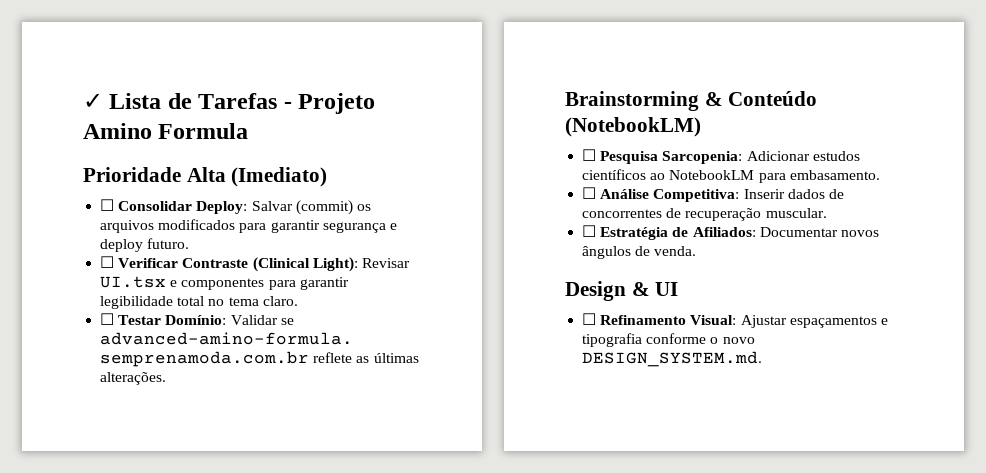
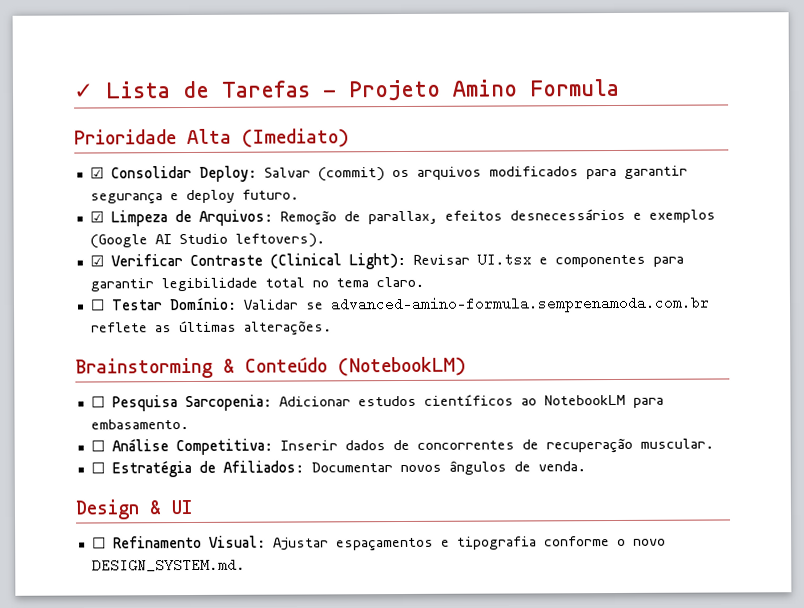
- ☐ Consolidar Deploy: Salvar (commit) os arquivos modificados para garantir segurança e deploy futuro.
+ ☑ Consolidar Deploy: Salvar (commit) os arquivos modificados para garantir segurança e deploy futuro.
- ☐ Verificar Contraste (Clinical Light): Revisar UI.tsx e componentes para garantir legibilidade total no tema claro.
+ ☑ Limpeza de Arquivos: Remoção de parallax, efeitos desnecessários e exemplos (Google AI Studio leftovers).
+ ☑ Verificar Contraste (Clinical Light): Revisar UI.tsx e componentes para garantir legibilidade total no tema claro.

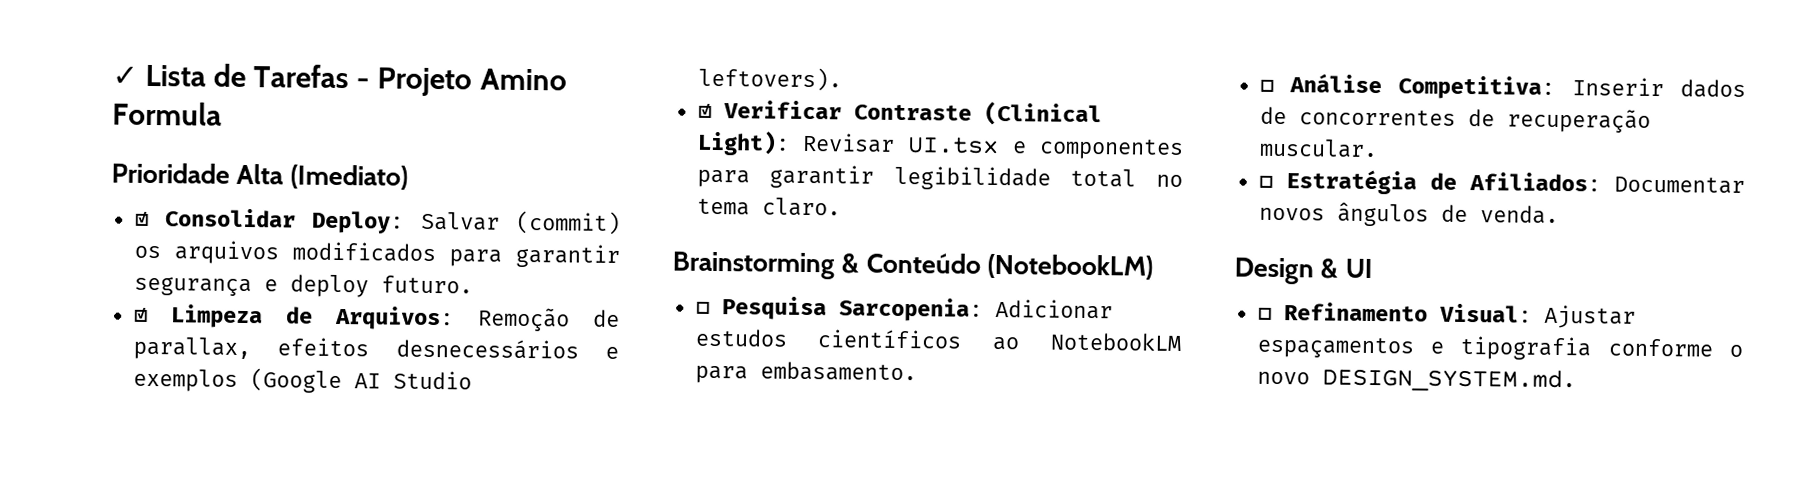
- ☐ Testar Domínio: Validar se advanced-amino-formula.semprenamoda.com.br reflete as últimas alterações.

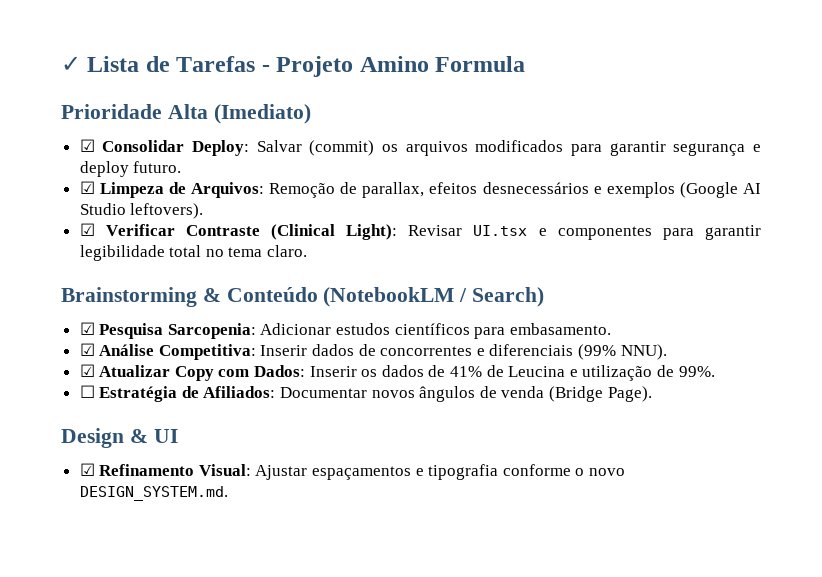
- Brainstorming & Conteúdo (NotebookLM)
- ☐ Pesquisa Sarcopenia: Adicionar estudos científicos ao NotebookLM para embasamento.
+ Brainstorming & Conteúdo (NotebookLM / Search)
+ ☑ Pesquisa Sarcopenia: Adicionar estudos científicos para embasamento.
- ☐ Análise Competitiva: Inserir dados de concorrentes de recuperação muscular.
+ ☑ Análise Competitiva: Inserir dados de concorrentes e diferenciais (99% NNU).
+ ☑ Atualizar Copy com Dados: Inserir os dados de 41% de Leucina e utilização de 99%.
- ☐ Estratégia de Afiliados: Documentar novos ângulos de venda.
+ ☐ Estratégia de Afiliados: Documentar novos ângulos de venda (Bridge Page).
- ☐ Refinamento Visual: Ajustar espaçamentos e tipografia conforme o novo DESIGN_SYSTEM.md.
+ ☑ Refinamento Visual: Ajustar espaçamentos e tipografia conforme o novo DESIGN_SYSTEM.md.

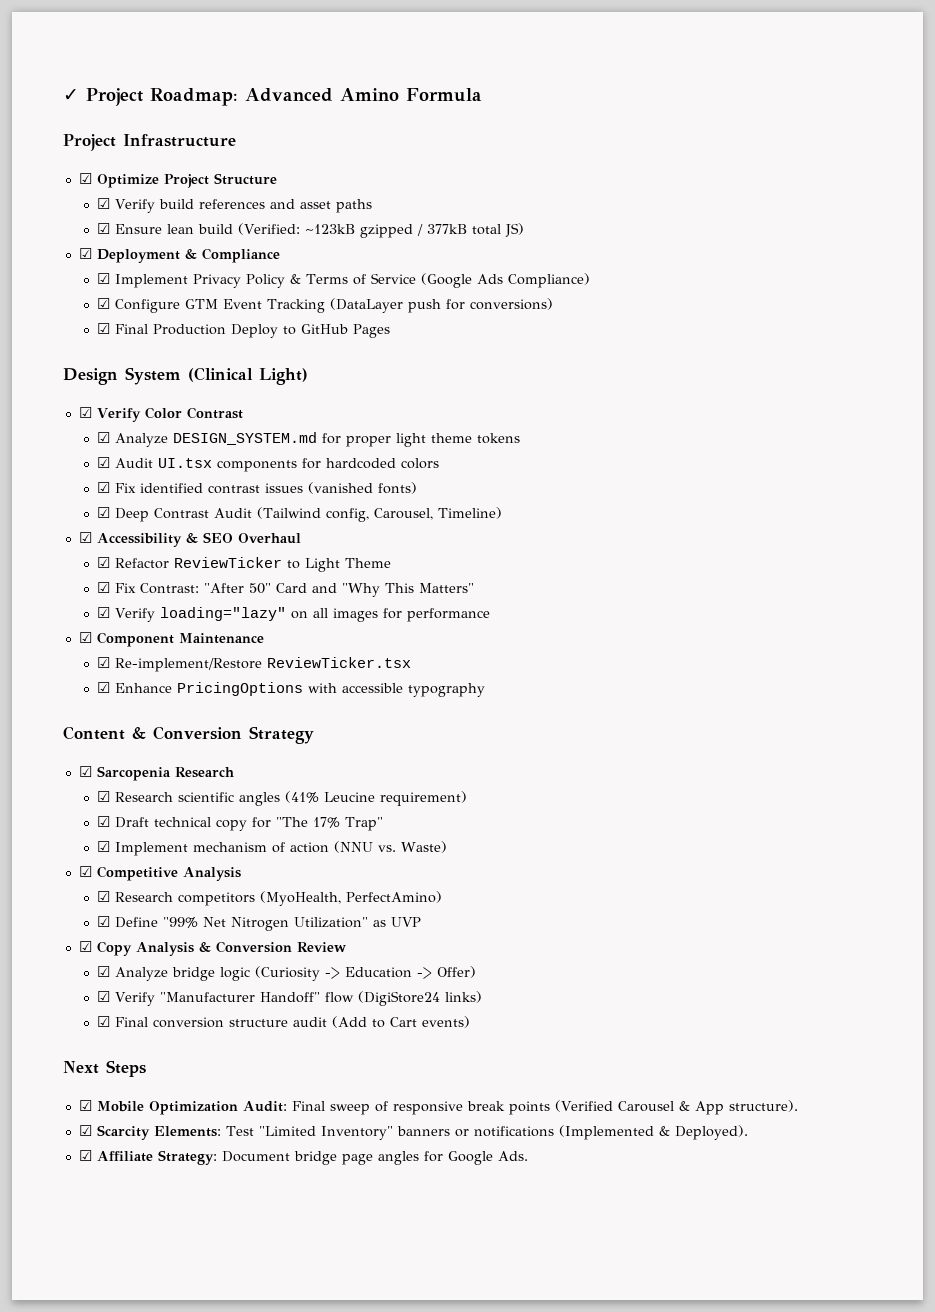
- ✓ Lista de Tarefas - Projeto Amino Formula
- Prioridade Alta (Imediato)
- ☑ Consolidar Deploy: Salvar (commit) os arquivos modificados para garantir segurança e deploy futuro.
- ☑ Limpeza de Arquivos: Remoção de parallax, efeitos desnecessários e exemplos (Google AI Studio leftovers).
- ☑ Verificar Contraste (Clinical Light): Revisar UI.tsx e componentes para garantir legibilidade total no tema claro.
- Brainstorming & Conteúdo (NotebookLM / Search)
- ☑ Pesquisa Sarcopenia: Adicionar estudos científicos para embasamento.
- ☑ Análise Competitiva: Inserir dados de concorrentes e diferenciais (99% NNU).
- ☑ Atualizar Copy com Dados: Inserir os dados de 41% de Leucina e utilização de 99%.
- ☐ Estratégia de Afiliados: Documentar novos ângulos de venda (Bridge Page).
- Design & UI
- ☑ Refinamento Visual: Ajustar espaçamentos e tipografia conforme o novo DESIGN_SYSTEM.md.
+ ✓ Project Roadmap: Advanced Amino Formula
+ Project Infrastructure
+ ☑ Optimize Project Structure
+ ☑ Verify build references and asset paths
+ ☑ Ensure lean build (Verified: ~123kB gzipped / 377kB total JS)
+ ☑ Deployment & Compliance
+ ☑ Implement Privacy Policy & Terms of Service (Google Ads Compliance)
+ ☑ Configure GTM Event Tracking (DataLayer push for conversions)
+ ☑ Final Production Deploy to GitHub Pages
+ Design System (Clinical Light)
+ ☑ Verify Color Contrast
+ ☑ Analyze DESIGN_SYSTEM.md for proper light theme tokens
+ ☑ Audit UI.tsx components for hardcoded colors
+ ☑ Fix identified contrast issues (vanished fonts)
+ ☑ Deep Contrast Audit (Tailwind config, Carousel, Timeline)
+ ☑ Accessibility & SEO Overhaul
+ ☑ Refactor ReviewTicker to Light Theme
+ ☑ Fix Contrast: "After 50" Card and "Why This Matters"
+ ☑ Verify loading="lazy" on all images for performance
+ ☑ Component Maintenance
+ ☑ Re-implement/Restore ReviewTicker.tsx
+ ☑ Enhance PricingOptions with accessible typography
+ Content & Conversion Strategy
+ ☑ Sarcopenia Research
+ ☑ Research scientific angles (41% Leucine requirement)
+ ☑ Draft technical copy for "The 17% Trap"
+ ☑ Implement mechanism of action (NNU vs. Waste)
+ ☑ Competitive Analysis
+ ☑ Research competitors (MyoHealth, PerfectAmino)
+ ☑ Define "99% Net Nitrogen Utilization" as UVP
+ ☑ Copy Analysis & Conversion Review
+ ☑ Analyze bridge logic (Curiosity -> Education -> Offer)
+ ☑ Verify "Manufacturer Handoff" flow (DigiStore24 links)
+ ☑ Final conversion structure audit (Add to Cart events)
+ Next Steps
+ ☑ Mobile Optimization Audit: Final sweep of responsive break points (Verified Carousel & App structure).
+ ☑ Scarcity Elements: Test "Limited Inventory" banners or notifications (Implemented & Deployed).
+ ☑ Affiliate Strategy: Document bridge page angles for Google Ads.

